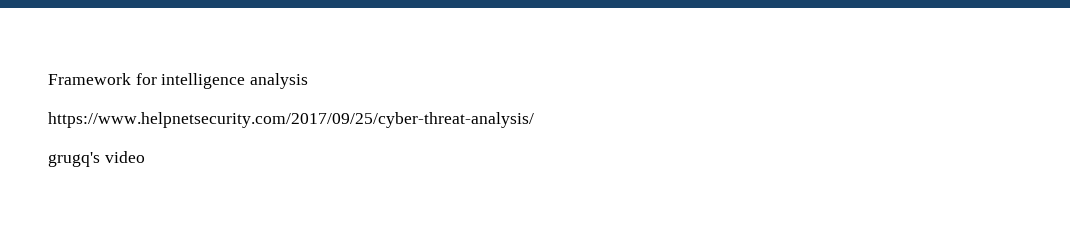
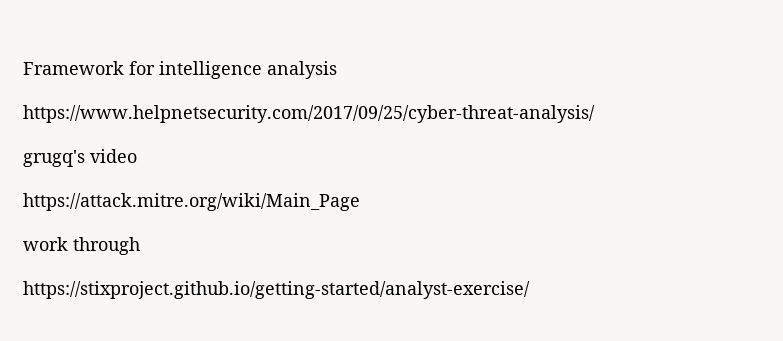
+ https://attack.mitre.org/wiki/Main_Page
+ work through
+ https://stixproject.github.io/getting-started/analyst-exercise/

